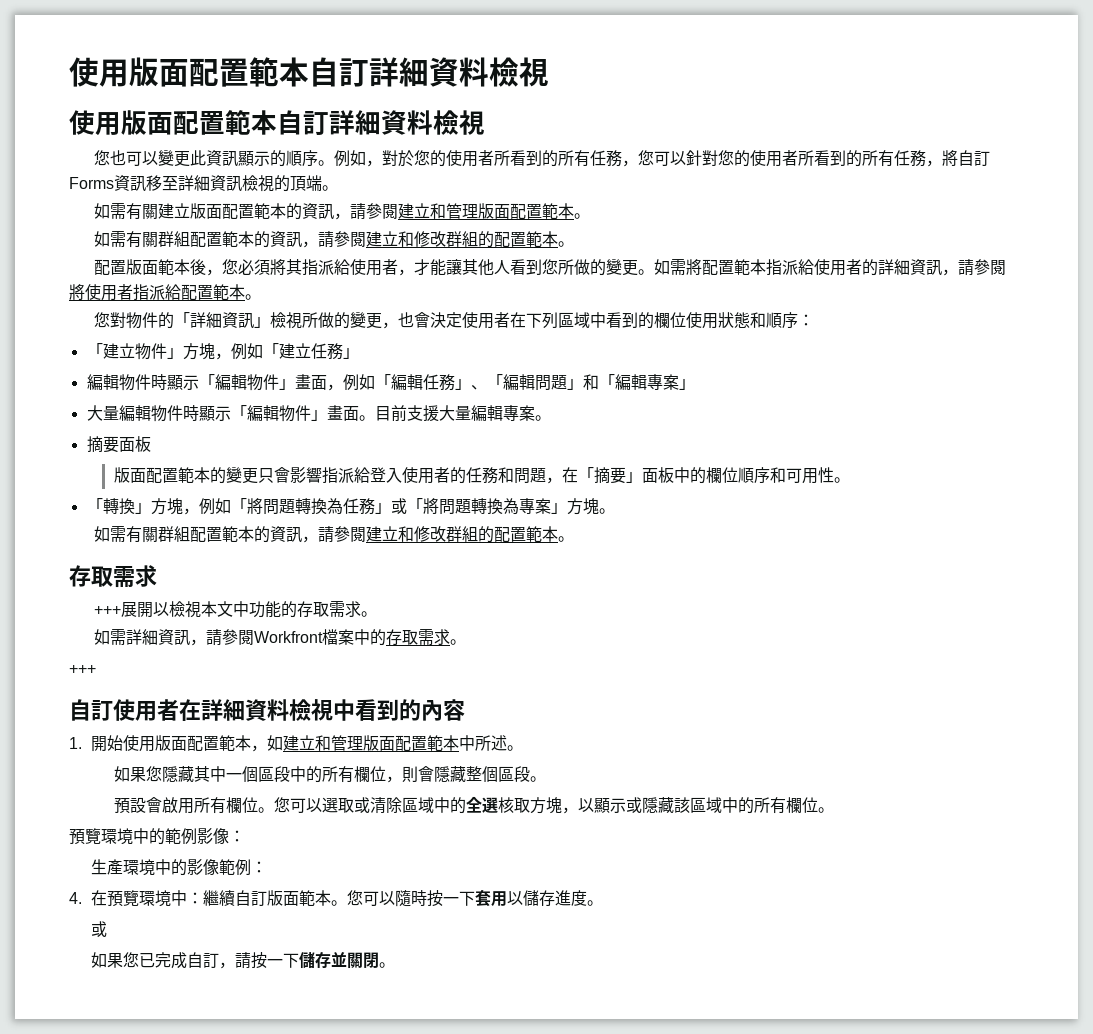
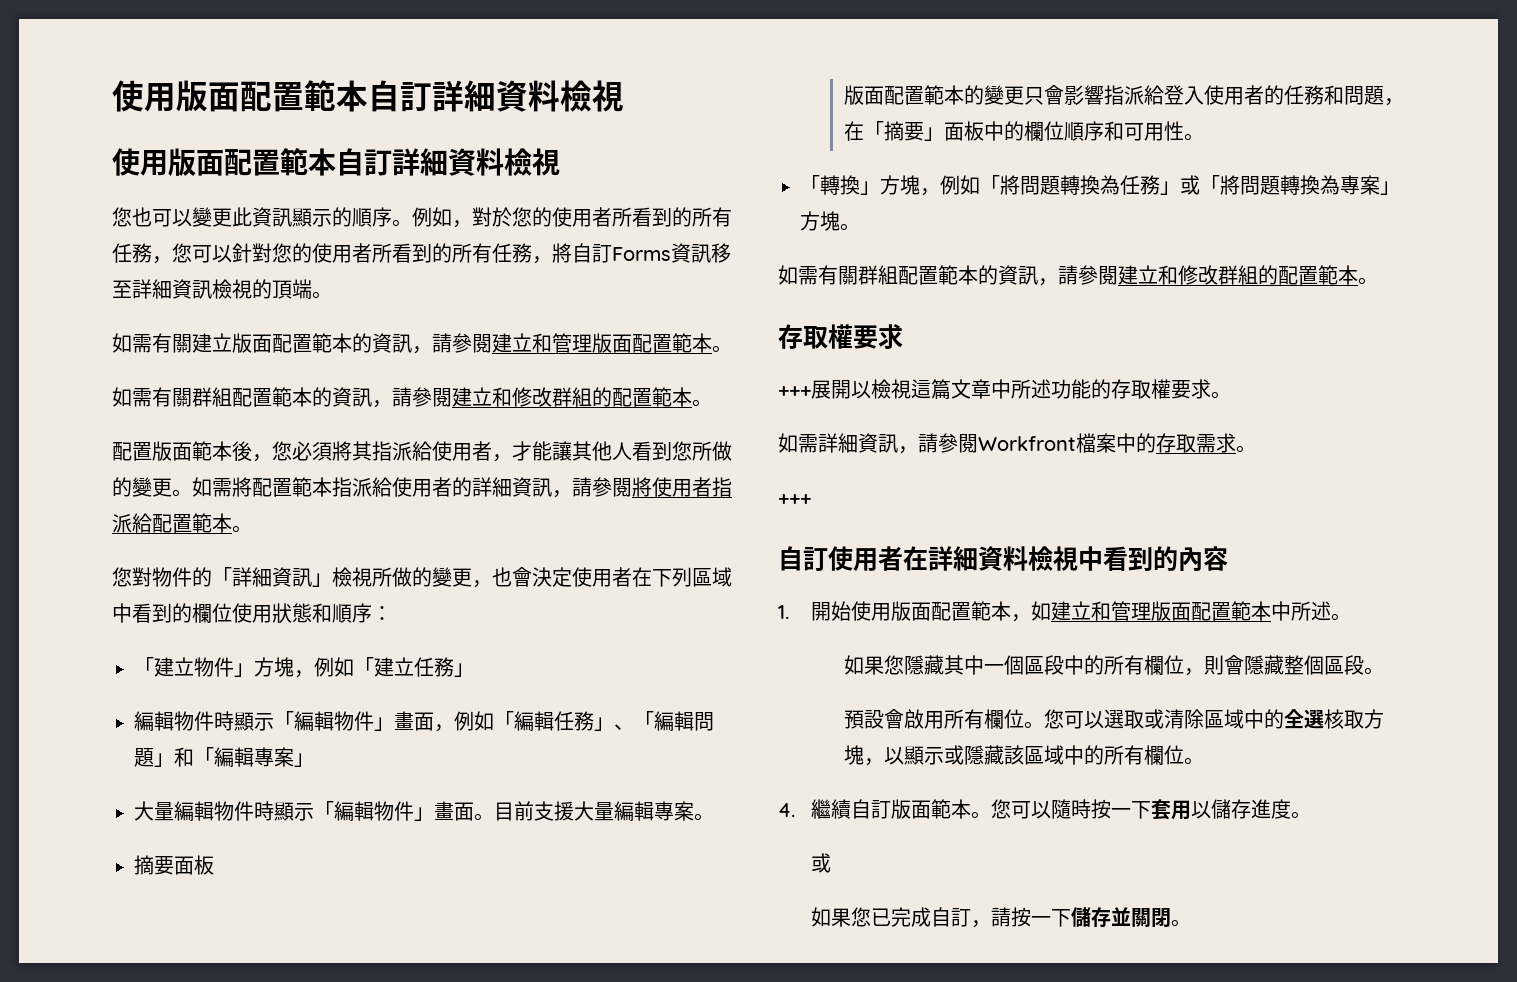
  「轉換」方塊，例如「將問題轉換為任務」或「將問題轉換為專案」方塊。
  如需有關群組配置範本的資訊，請參閱建立和修改群組的配置範本。
- 存取需求
+ 存取權要求
- +++展開以檢視本文中功能的存取需求。
+ +++展開以檢視這篇文章中所述功能的存取權要求。
- 預覽環境中的範例影像：
- 生產環境中的影像範例：
- 4.在預覽環境中：繼續自訂版面範本。
+ 4.繼續自訂版面範本。

